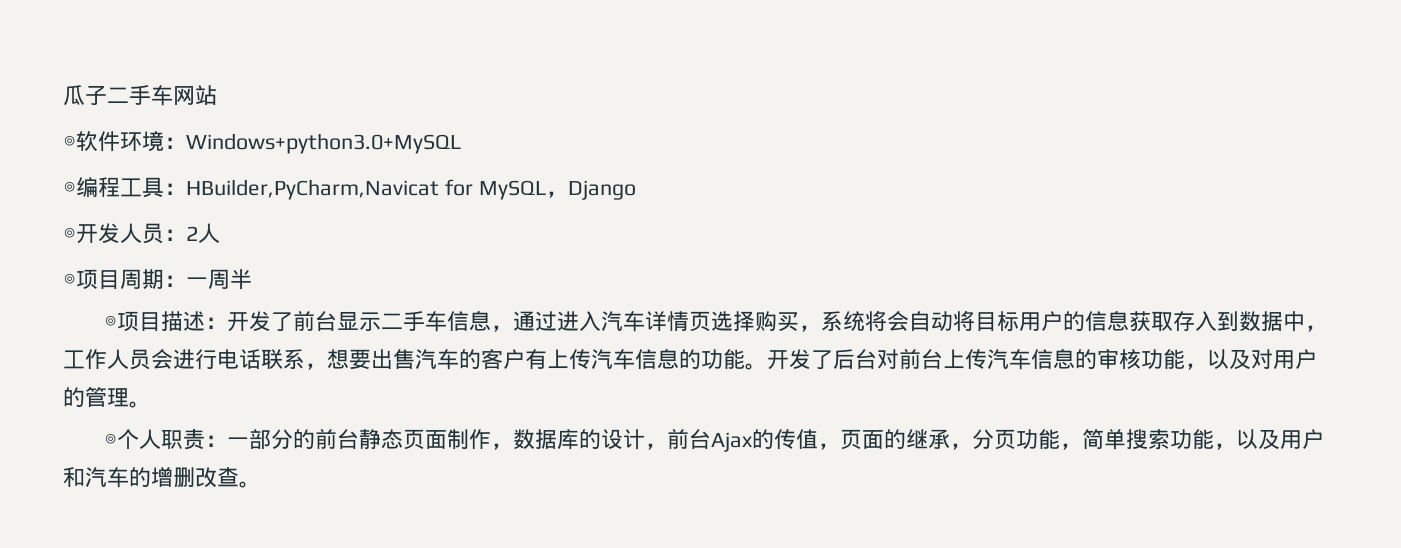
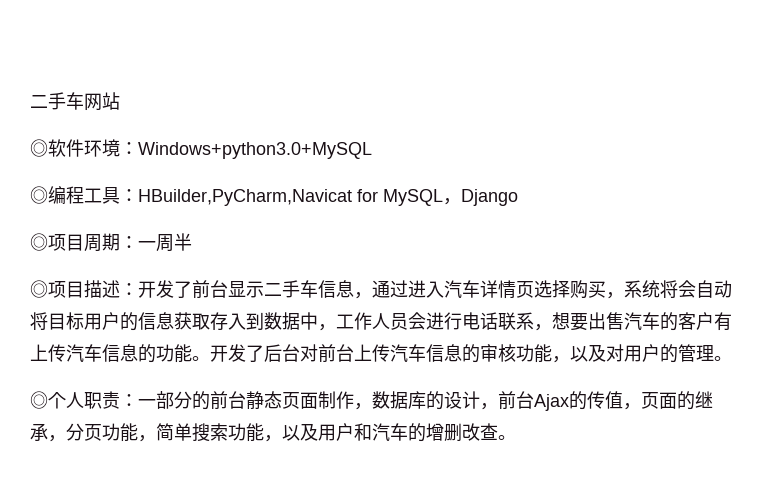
- 瓜子二手车网站
+ 二手车网站
- ◎开发人员：2人

